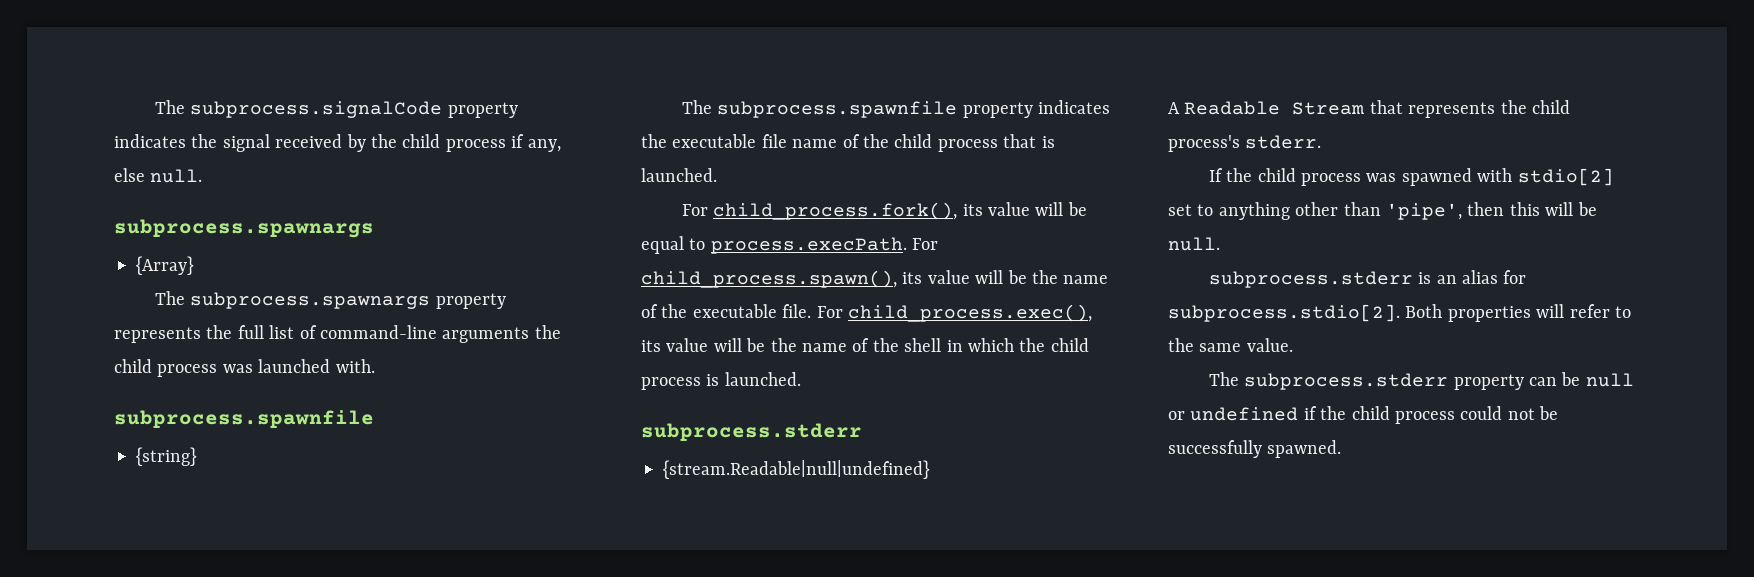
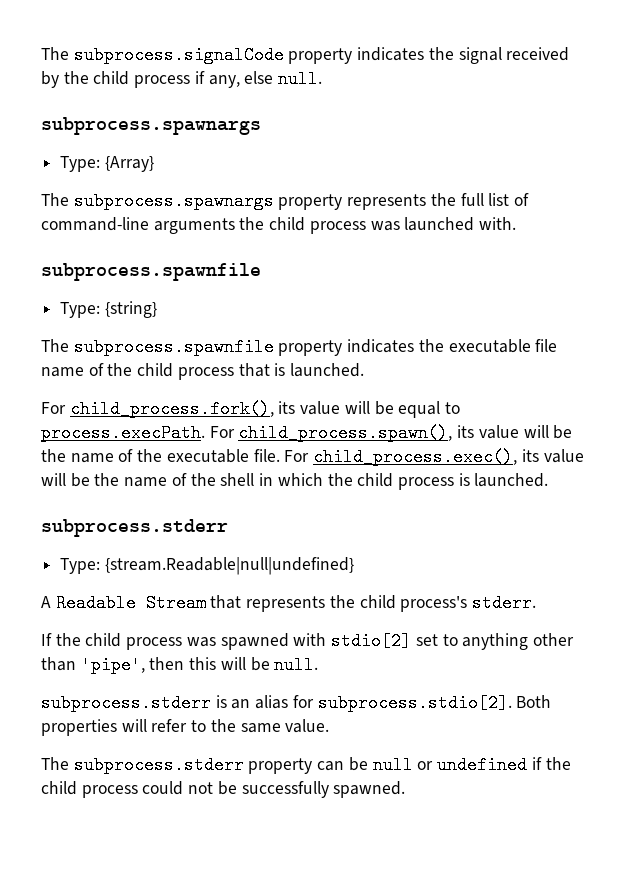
- {Array}
+ Type: {Array}
- {string}
+ Type: {string}
- {stream.Readable|null|undefined}
+ Type: {stream.Readable|null|undefined}

